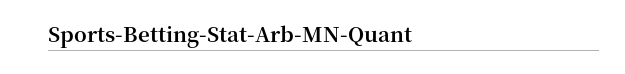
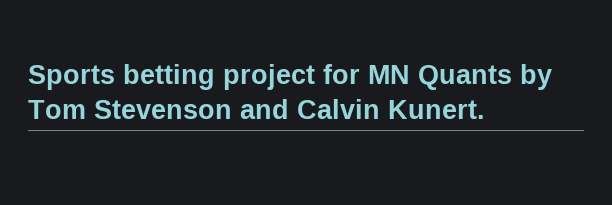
- Sports-Betting-Stat-Arb-MN-Quant
+ Sports betting project for MN Quants by Tom Stevenson and Calvin Kunert.

